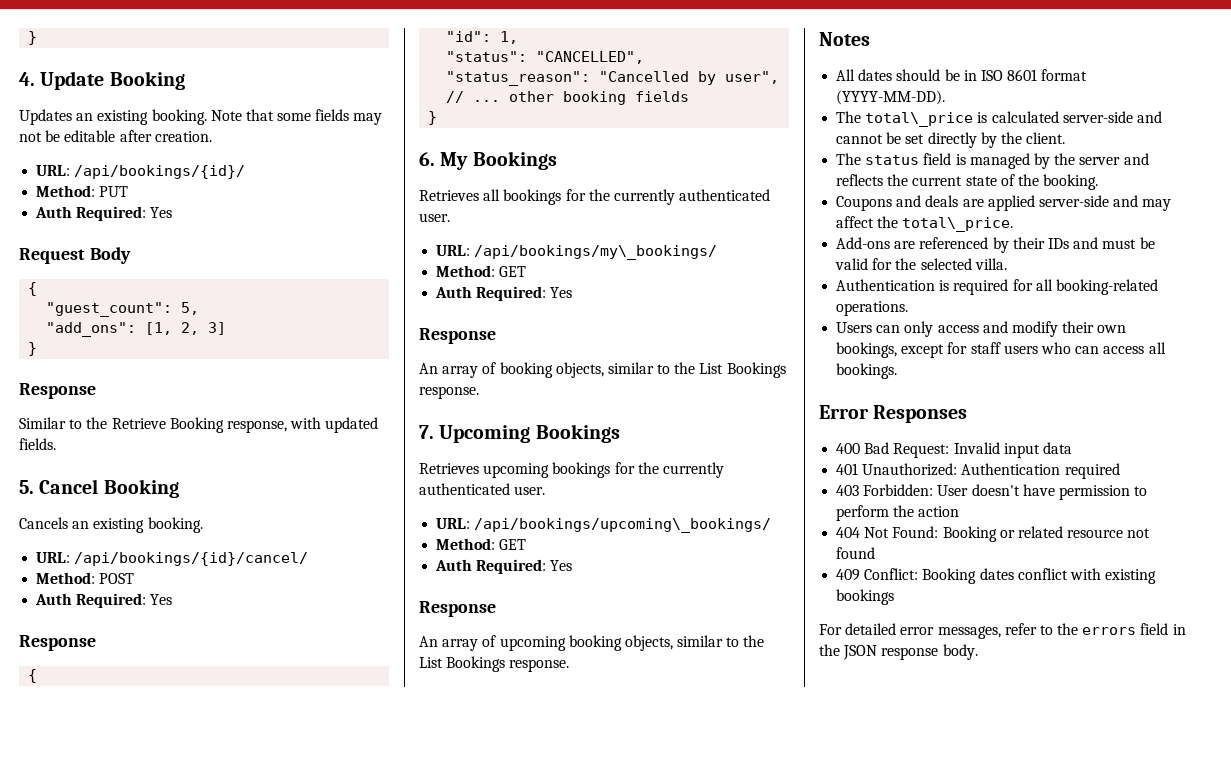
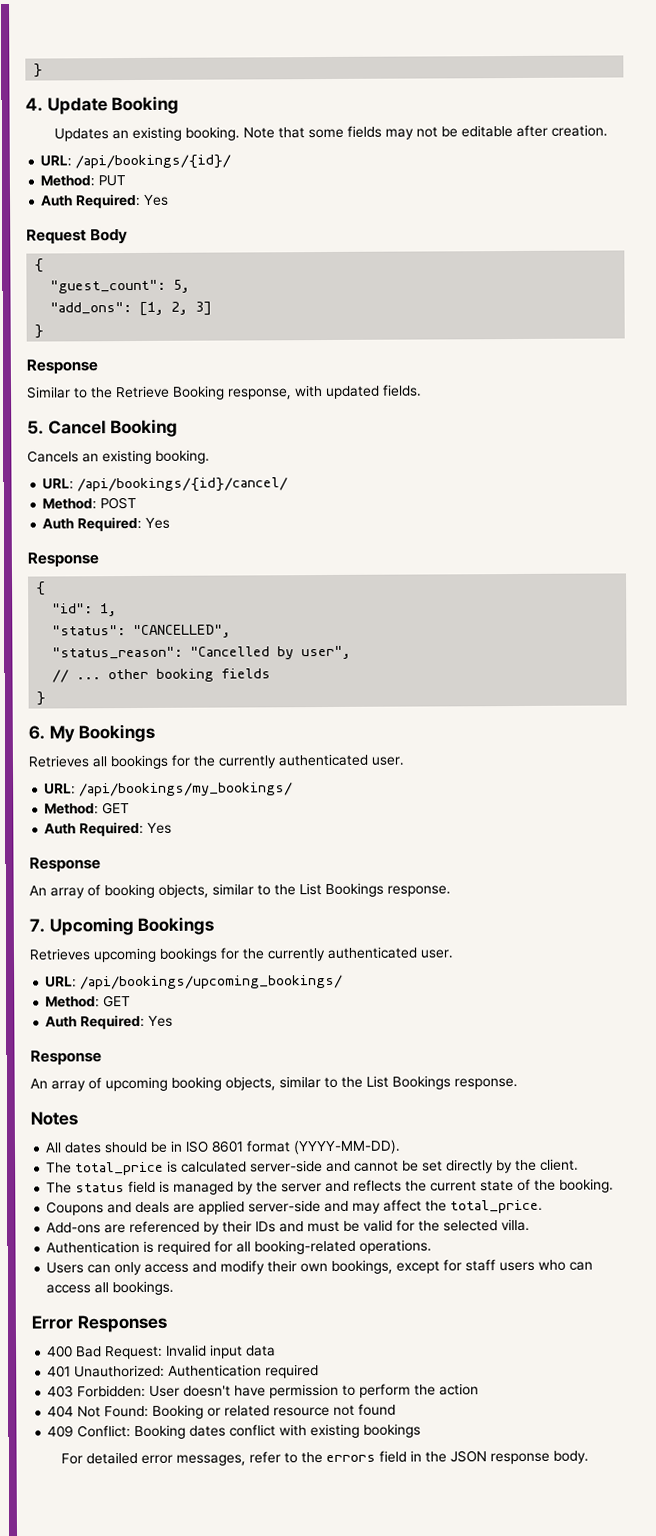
- URL: /api/bookings/my\_bookings/
+ URL: /api/bookings/my_bookings/
- URL: /api/bookings/upcoming\_bookings/
+ URL: /api/bookings/upcoming_bookings/
- The total\_price is calculated server-side and cannot be set directly by the client.
+ The total_price is calculated server-side and cannot be set directly by the client.
- Coupons and deals are applied server-side and may affect the total\_price.
+ Coupons and deals are applied server-side and may affect the total_price.

